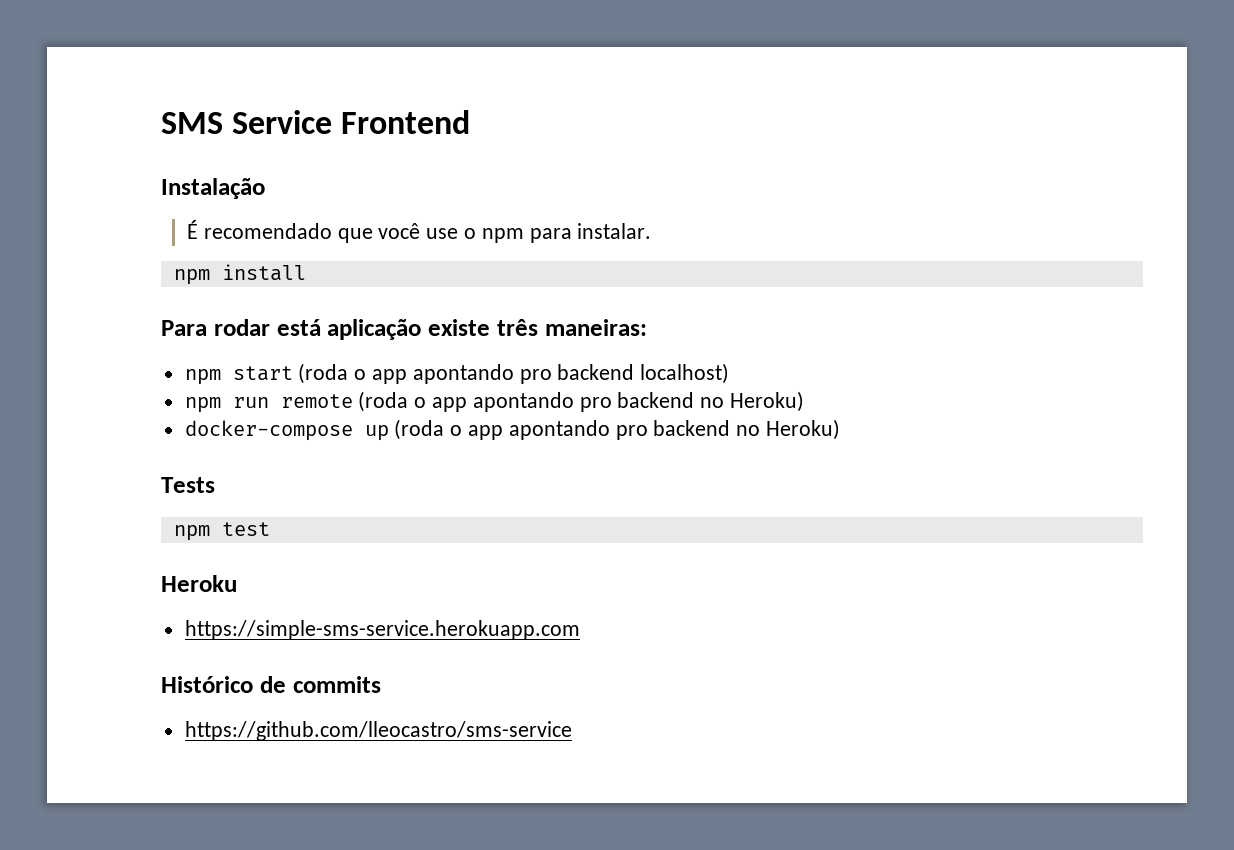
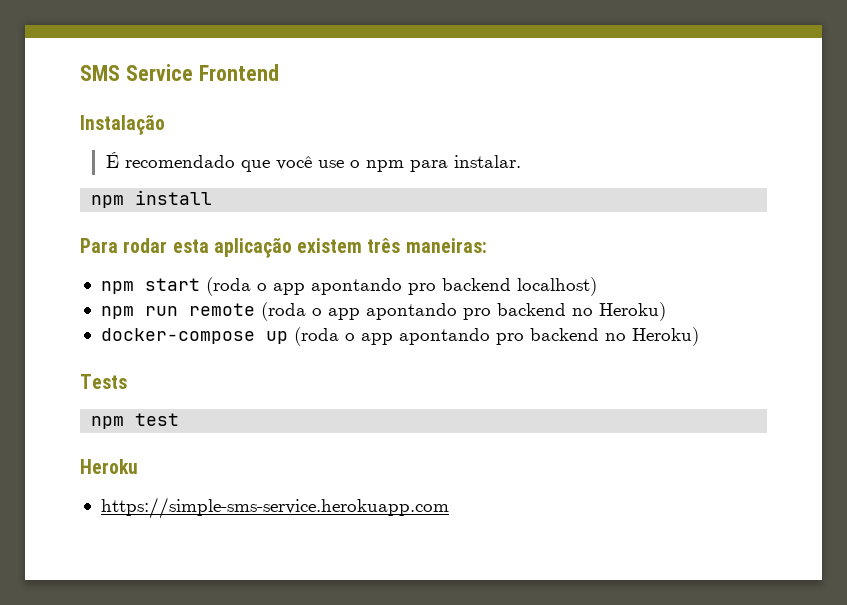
- Para rodar está aplicação existe três maneiras:
+ Para rodar esta aplicação existem três maneiras:
- Histórico de commits
- https://github.com/lleocastro/sms-service

